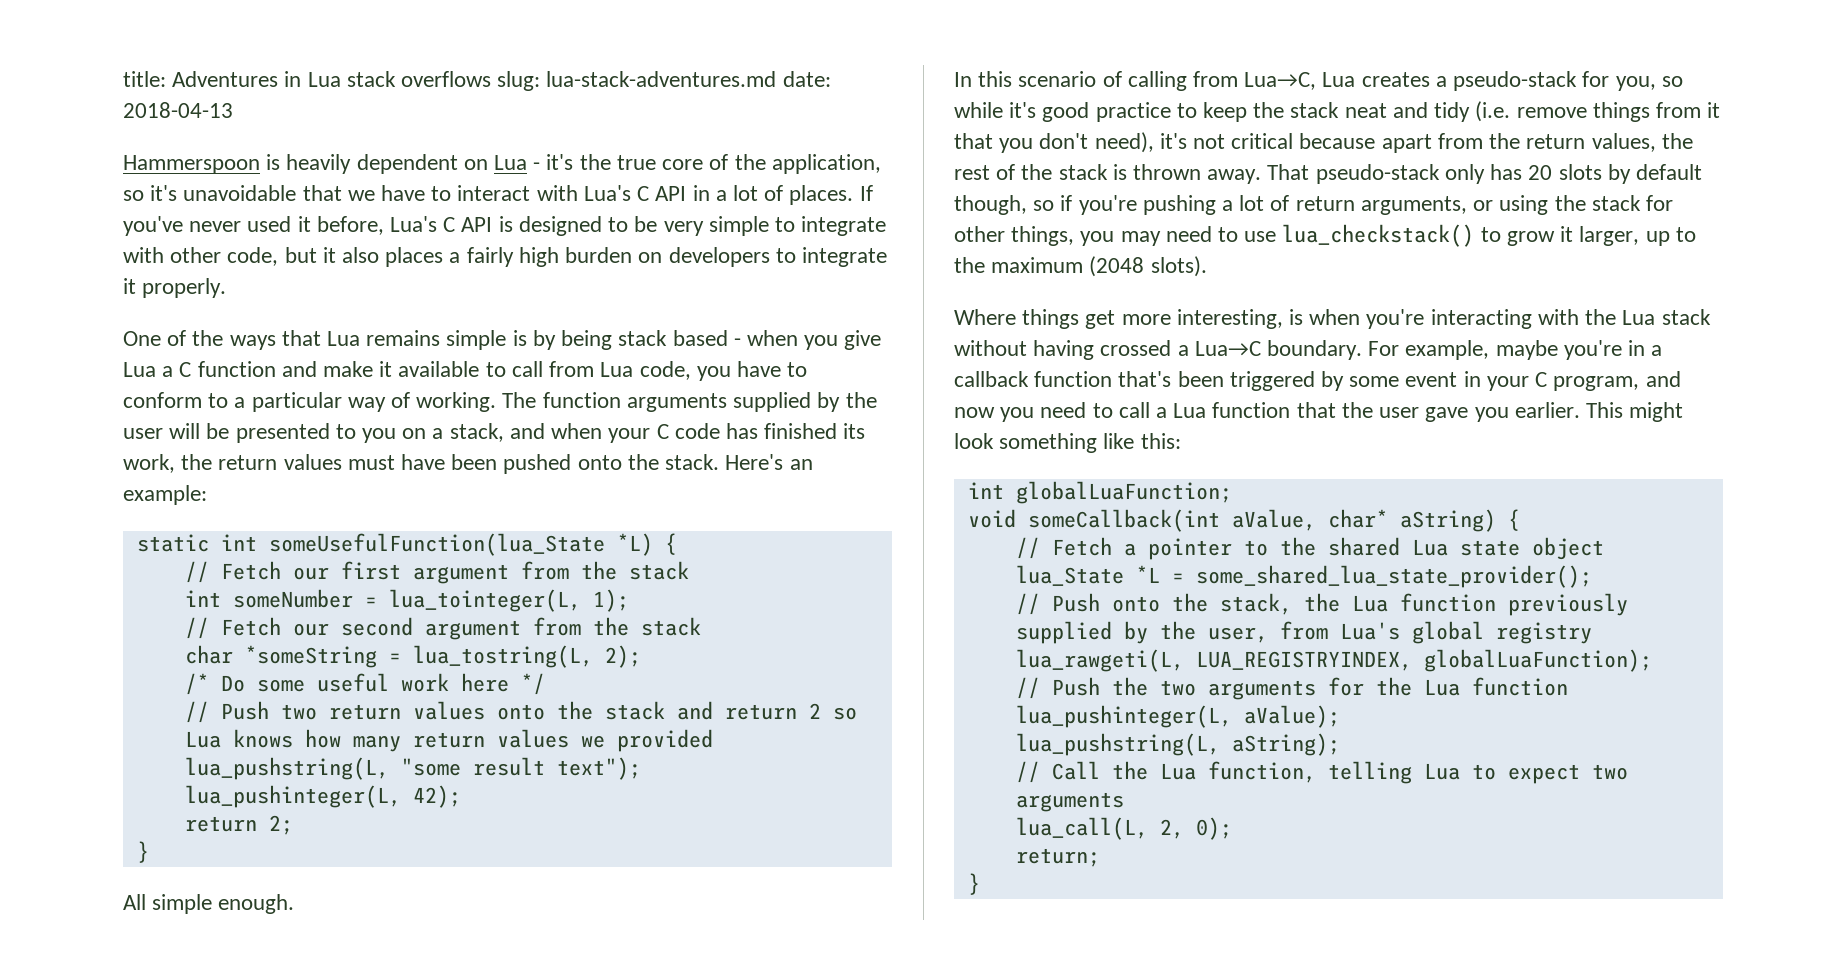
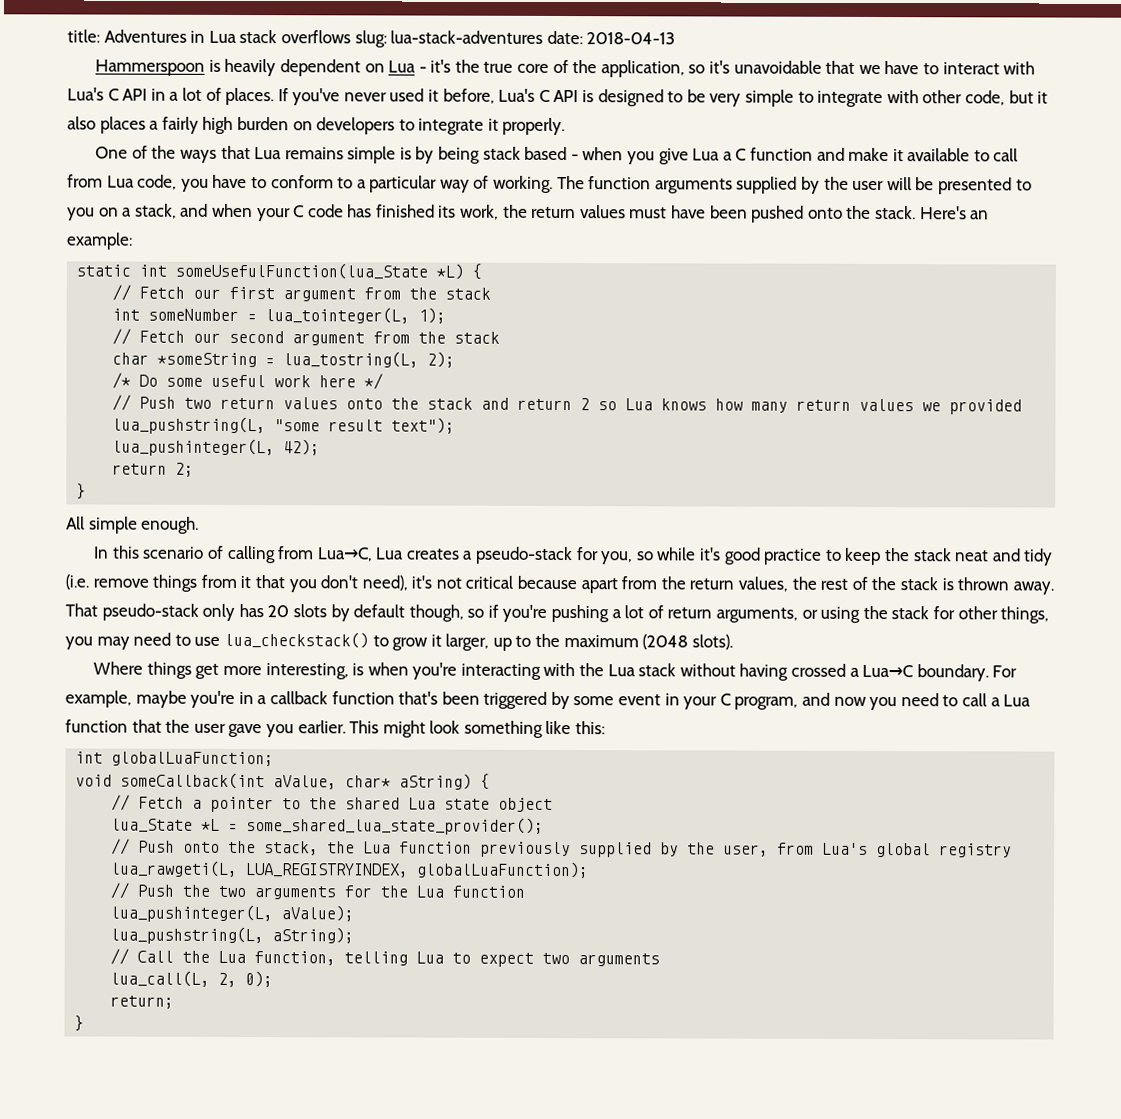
- title: Adventures in Lua stack overflows slug: lua-stack-adventures.md date: 2018-04-13
+ title: Adventures in Lua stack overflows slug: lua-stack-adventures date: 2018-04-13

